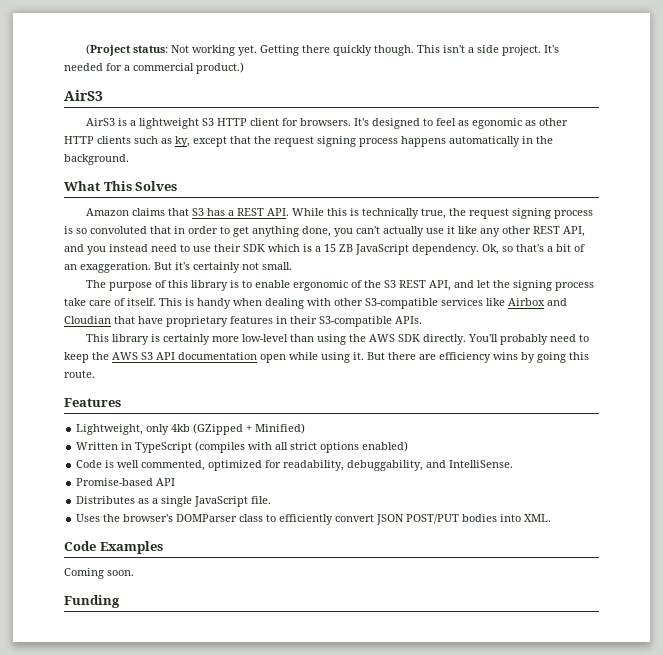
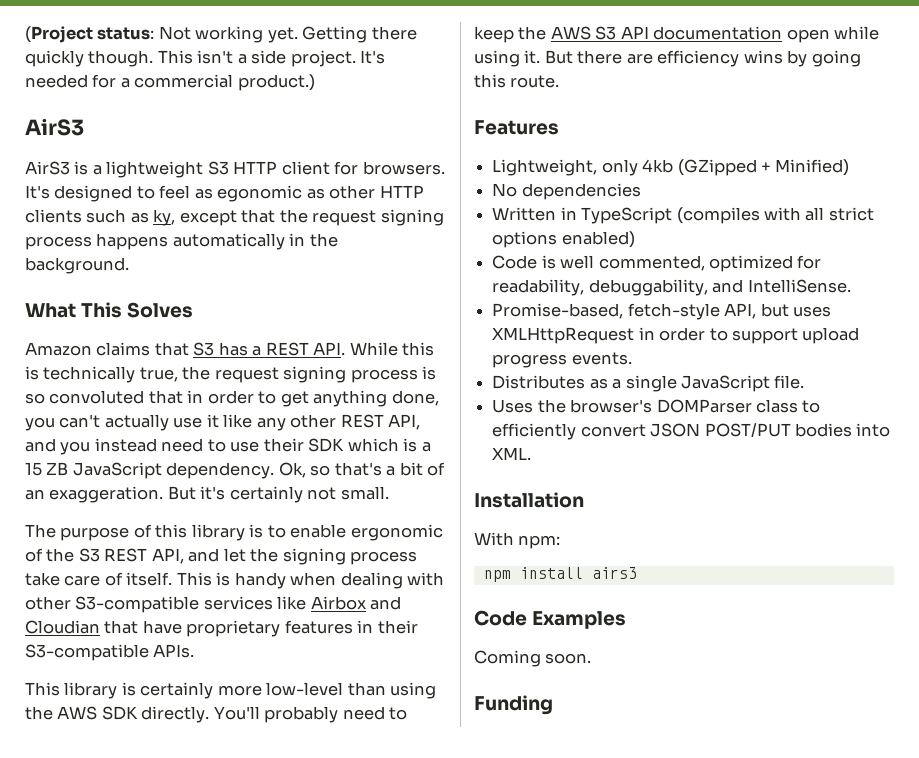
+ No dependencies
- Promise-based API
+ Promise-based, fetch-style API, but uses XMLHttpRequest in order to support upload progress events.
+ Installation
+ With npm:
+ npm install airs3

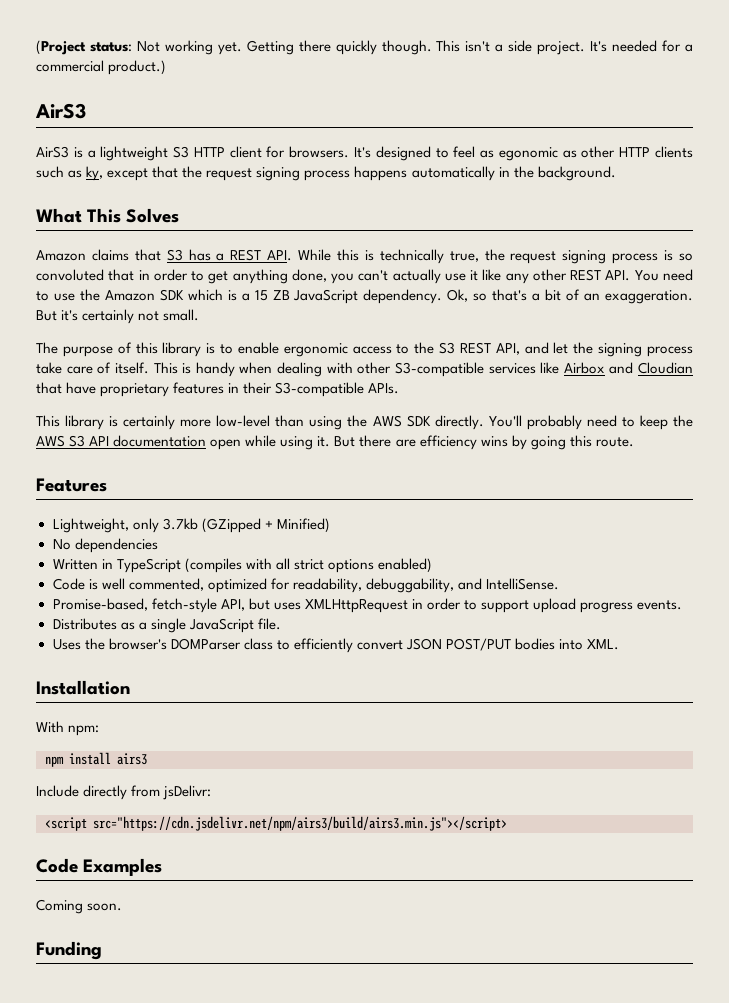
- Amazon claims that S3 has a REST API. While this is technically true, the request signing process is so convoluted that in order to get anything done, you can't actually use it like any other REST API, and you instead need to use their SDK which is a 15 ZB JavaScript dependency.
+ Amazon claims that S3 has a REST API. While this is technically true, the request signing process is so convoluted that in order to get anything done, you can't actually use it like any other REST API. You need to use the Amazon SDK which is a 15 ZB JavaScript dependency.
- The purpose of this library is to enable ergonomic of the S3 REST API, and let the signing process take care of itself.
+ The purpose of this library is to enable ergonomic access to the S3 REST API, and let the signing process take care of itself.
- Lightweight, only 4kb (GZipped + Minified)
+ Lightweight, only 3.7kb (GZipped + Minified)
+ Include directly from jsDelivr:
+ <script src="https://cdn.jsdelivr.net/npm/airs3/build/airs3.min.js"></script>

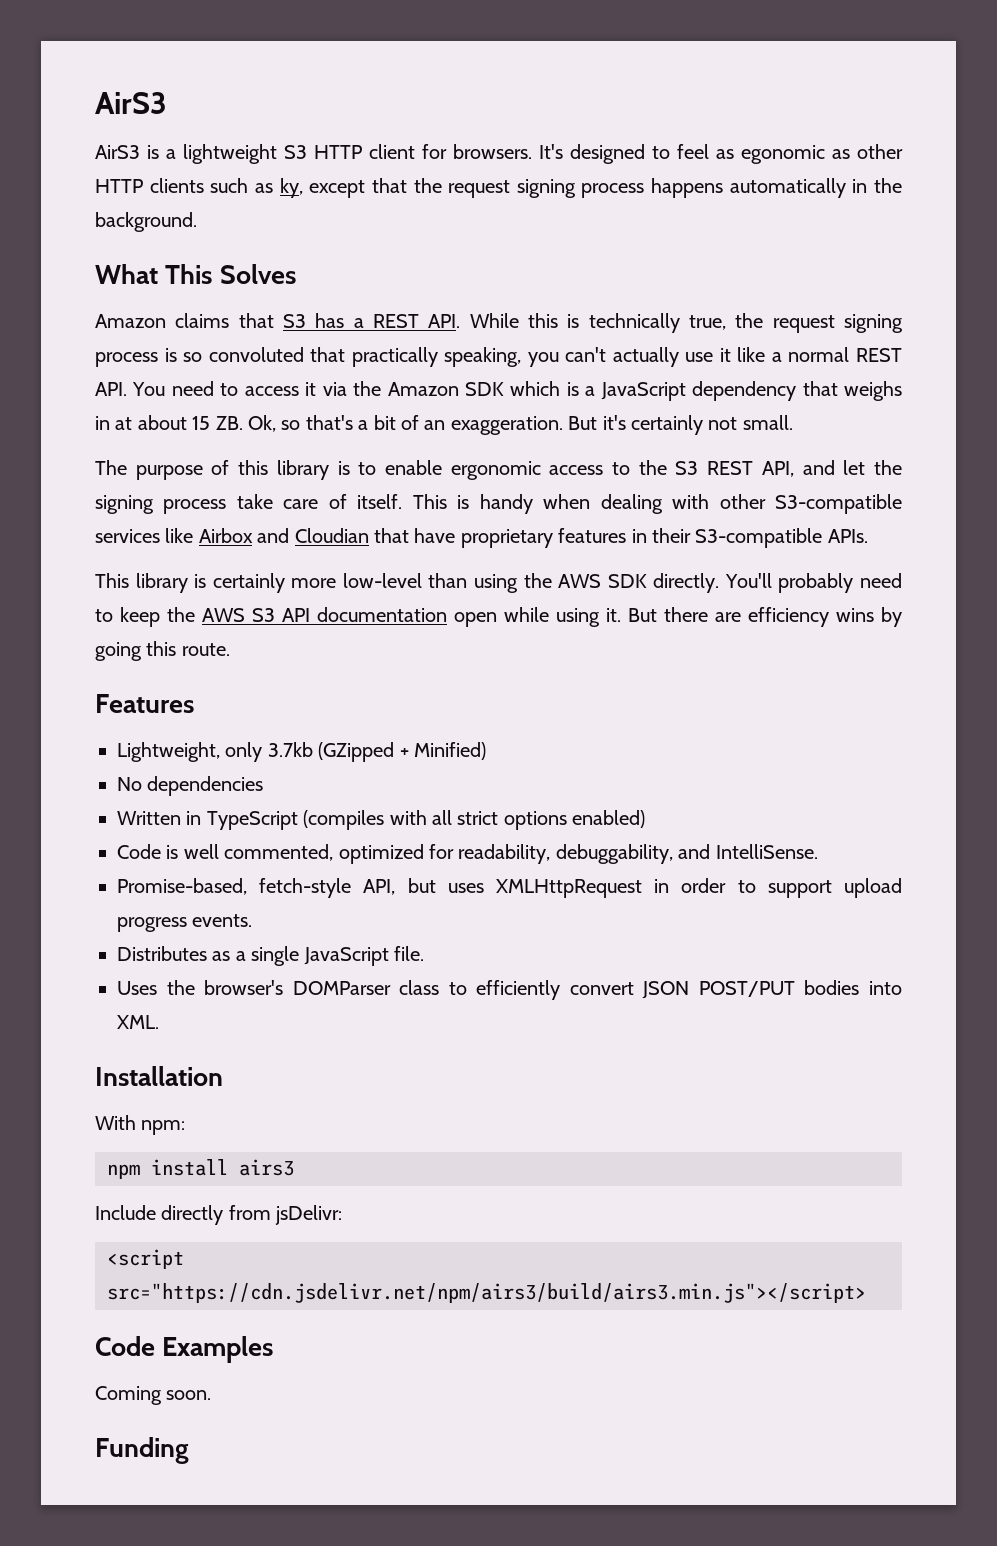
- (Project status: Not working yet. Getting there quickly though. This isn't a side project. It's needed for a commercial product.)
- Amazon claims that S3 has a REST API. While this is technically true, the request signing process is so convoluted that in order to get anything done, you can't actually use it like any other REST API. You need to use the Amazon SDK which is a 15 ZB JavaScript dependency. Ok, so that's a bit of an exaggeration.
+ Amazon claims that S3 has a REST API. While this is technically true, the request signing process is so convoluted that practically speaking, you can't actually use it like a normal REST API. You need to access it via the Amazon SDK which is a JavaScript dependency that weighs in at about 15 ZB. Ok, so that's a bit of an exaggeration.

